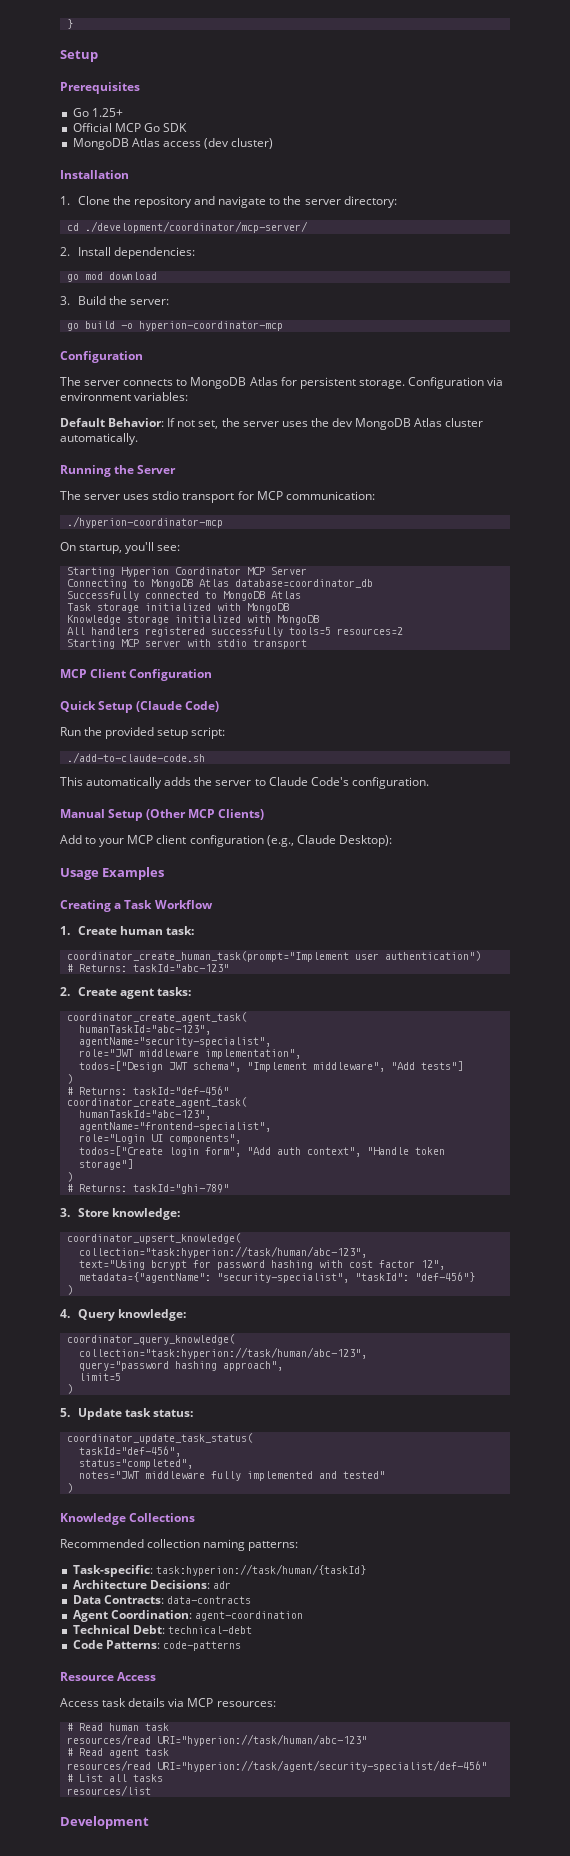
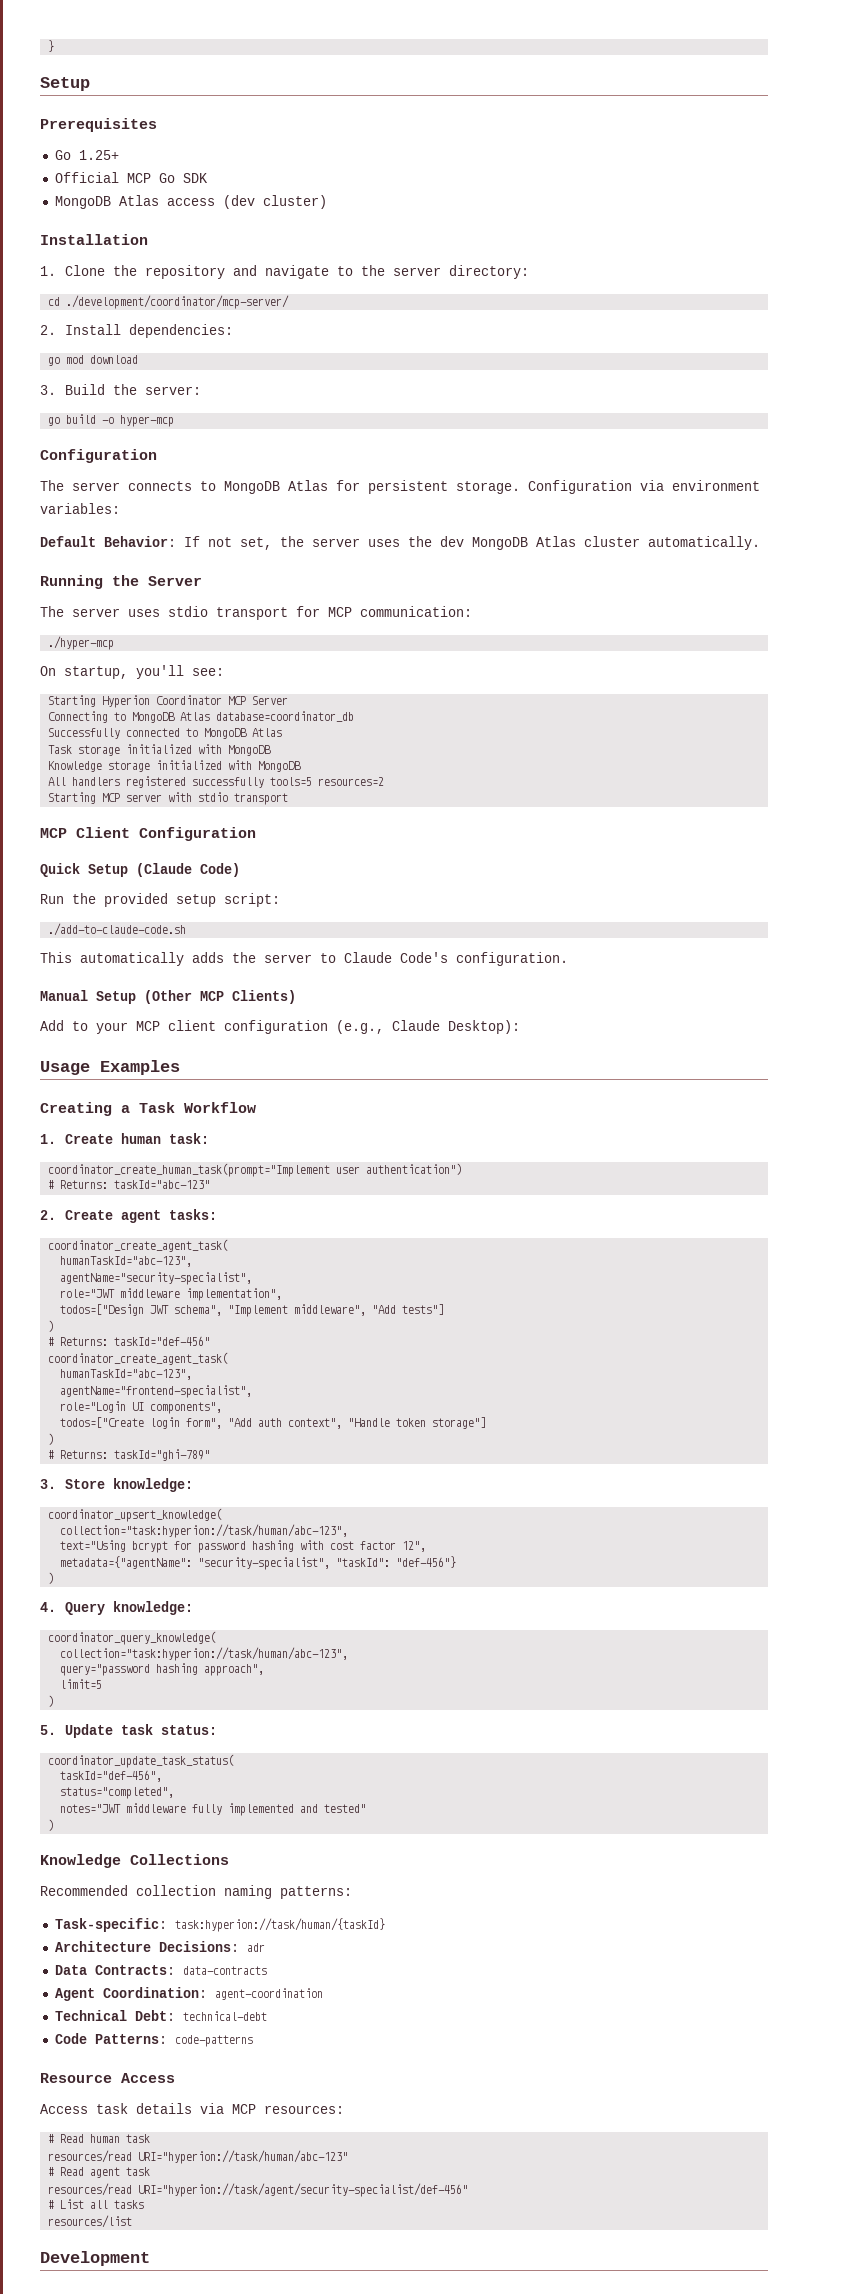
- go build -o hyperion-coordinator-mcp
+ go build -o hyper-mcp
- ./hyperion-coordinator-mcp
+ ./hyper-mcp

